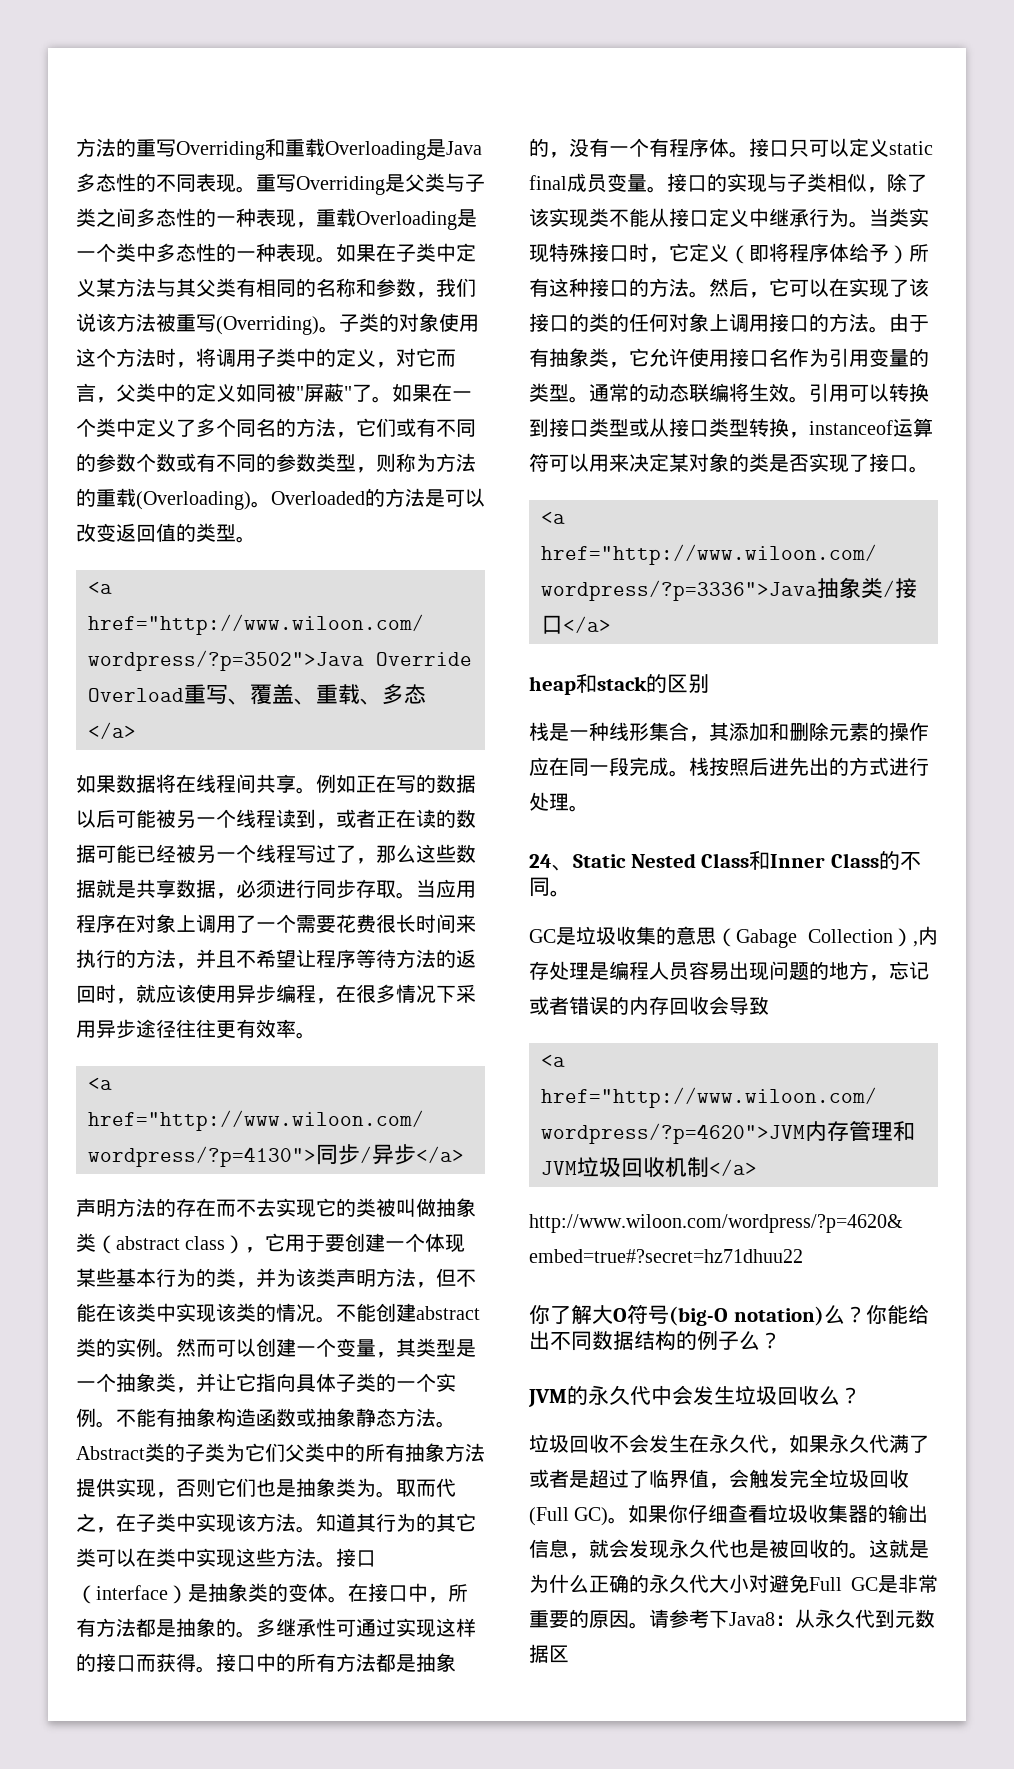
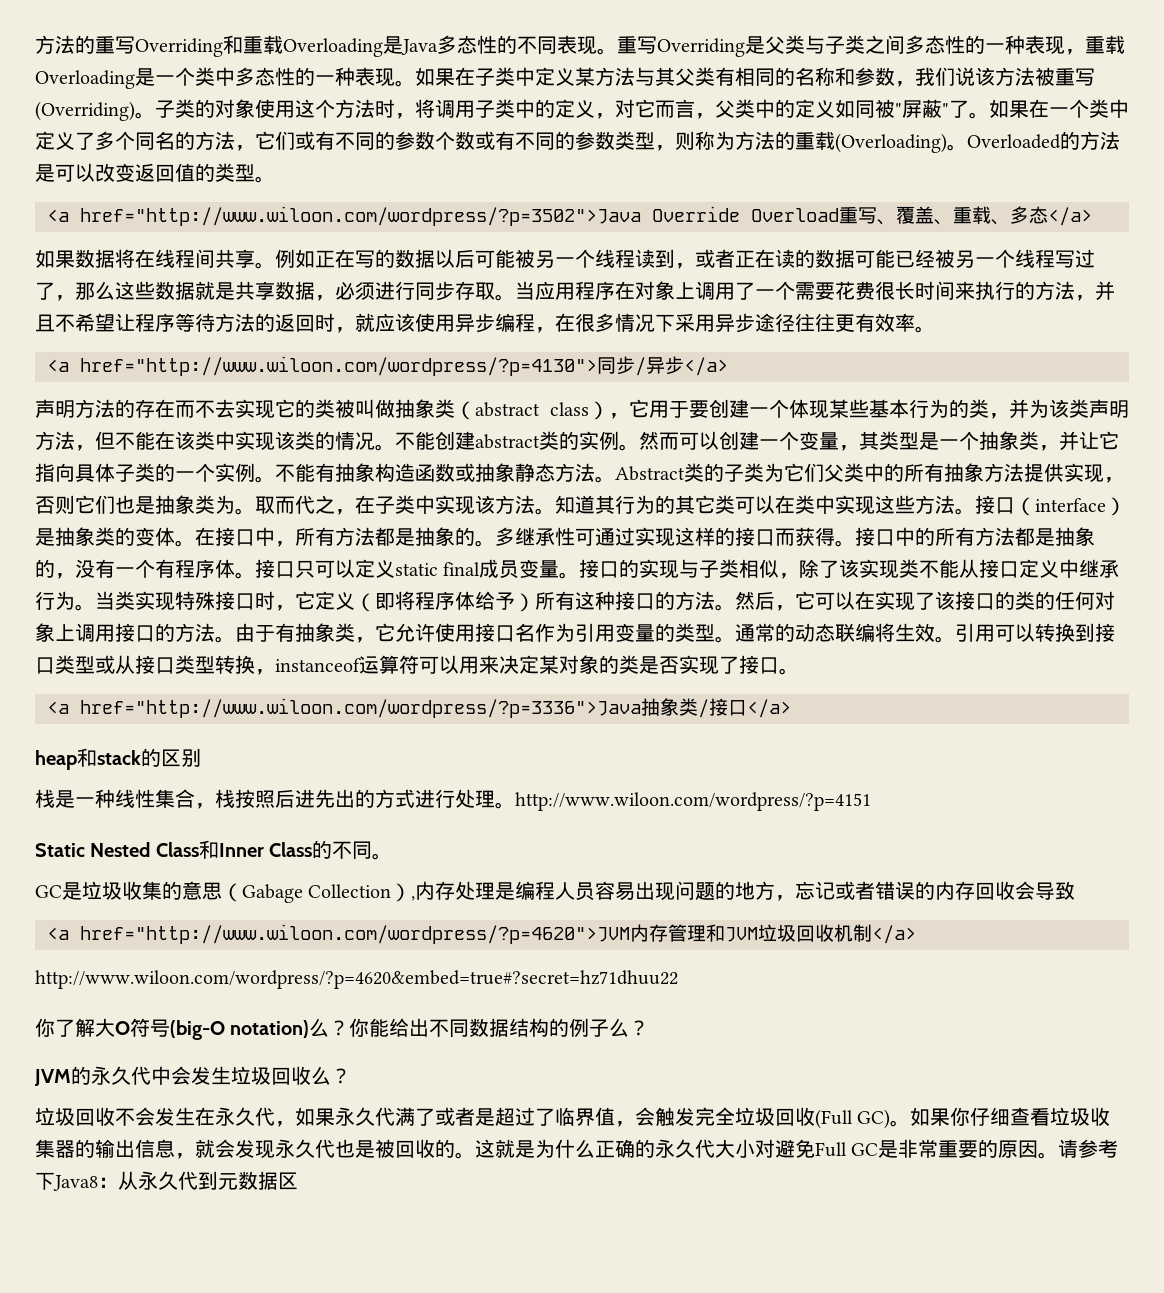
- 栈是一种线形集合，其添加和删除元素的操作应在同一段完成。栈按照后进先出的方式进行处理。
- 24、Static Nested Class和Inner Class的不同。
+ 栈是一种线性集合，栈按照后进先出的方式进行处理。http://www.wiloon.com/wordpress/?p=4151
+ Static Nested Class和Inner Class的不同。

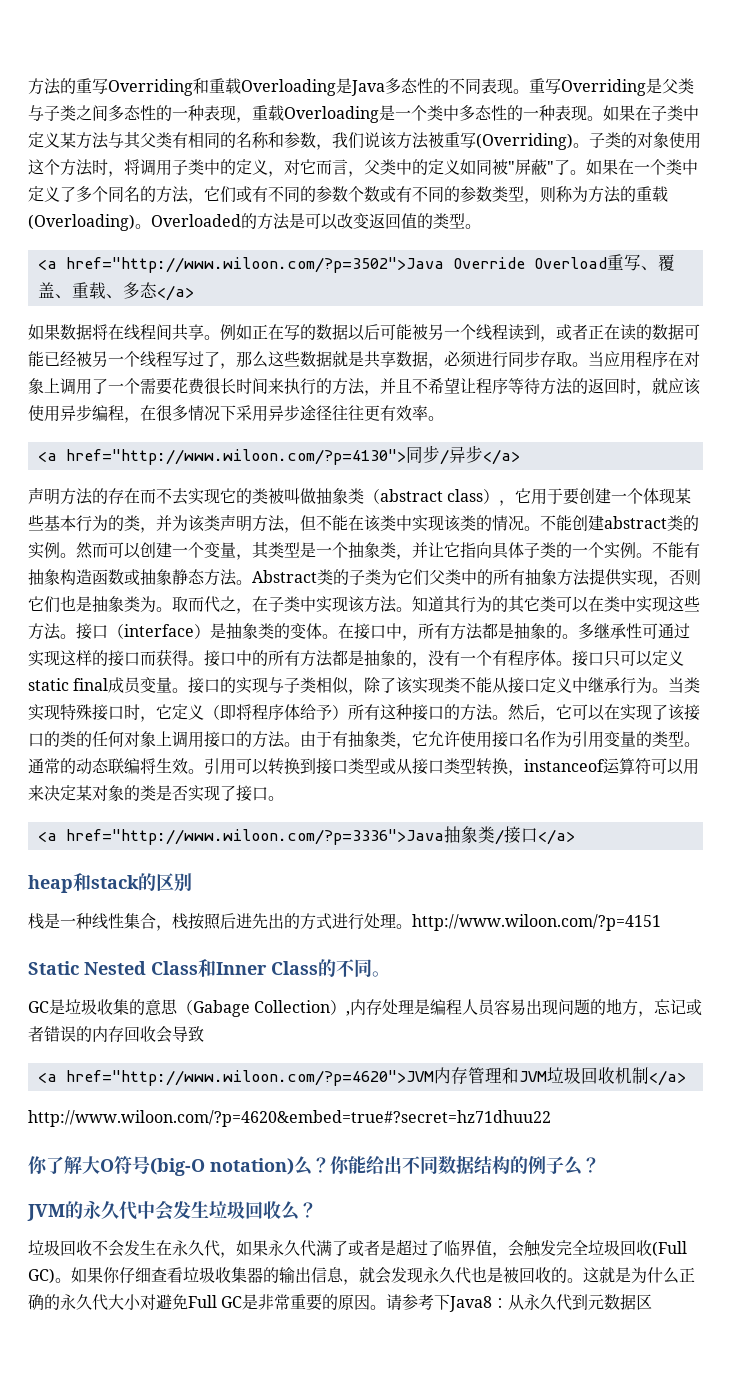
- <a href="http://www.wiloon.com/wordpress/?p=3502">Java Override Overload重写、覆盖、重载、多态</a>
+ <a href="http://www.wiloon.com/?p=3502">Java Override Overload重写、覆盖、重载、多态</a>
- <a href="http://www.wiloon.com/wordpress/?p=4130">同步/异步</a>
+ <a href="http://www.wiloon.com/?p=4130">同步/异步</a>
- <a href="http://www.wiloon.com/wordpress/?p=3336">Java抽象类/接口</a>
+ <a href="http://www.wiloon.com/?p=3336">Java抽象类/接口</a>
- 栈是一种线性集合，栈按照后进先出的方式进行处理。http://www.wiloon.com/wordpress/?p=4151
+ 栈是一种线性集合，栈按照后进先出的方式进行处理。http://www.wiloon.com/?p=4151
- <a href="http://www.wiloon.com/wordpress/?p=4620">JVM内存管理和JVM垃圾回收机制</a>
+ <a href="http://www.wiloon.com/?p=4620">JVM内存管理和JVM垃圾回收机制</a>
- http://www.wiloon.com/wordpress/?p=4620&embed=true#?secret=hz71dhuu22
+ http://www.wiloon.com/?p=4620&embed=true#?secret=hz71dhuu22

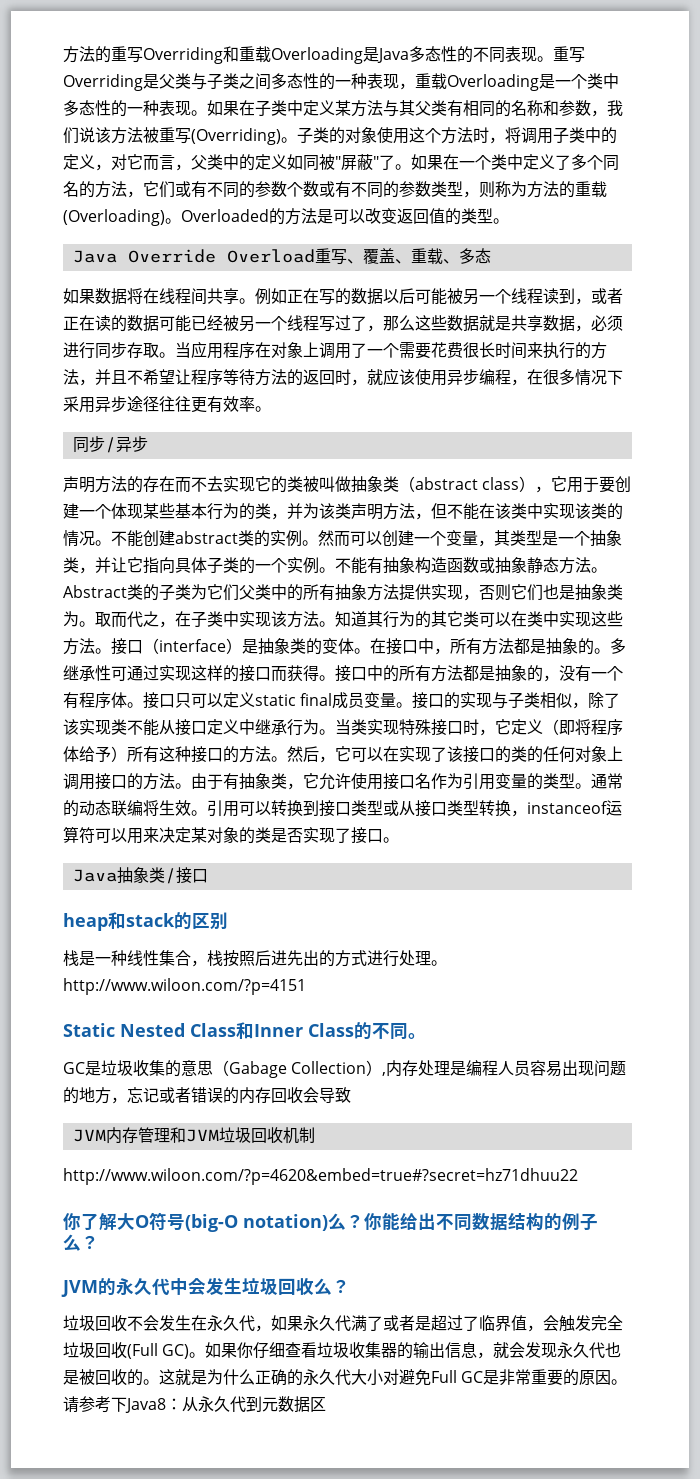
- <a href="http://www.wiloon.com/?p=3502">Java Override Overload重写、覆盖、重载、多态</a>
+ Java Override Overload重写、覆盖、重载、多态
- <a href="http://www.wiloon.com/?p=4130">同步/异步</a>
+ 同步/异步
- <a href="http://www.wiloon.com/?p=3336">Java抽象类/接口</a>
+ Java抽象类/接口
- <a href="http://www.wiloon.com/?p=4620">JVM内存管理和JVM垃圾回收机制</a>
+ JVM内存管理和JVM垃圾回收机制

